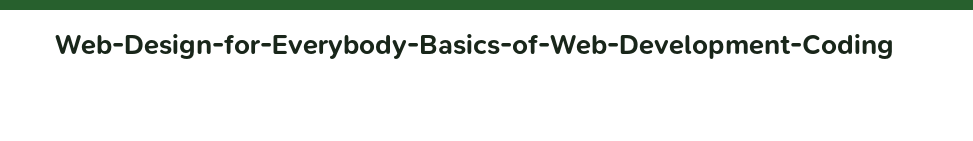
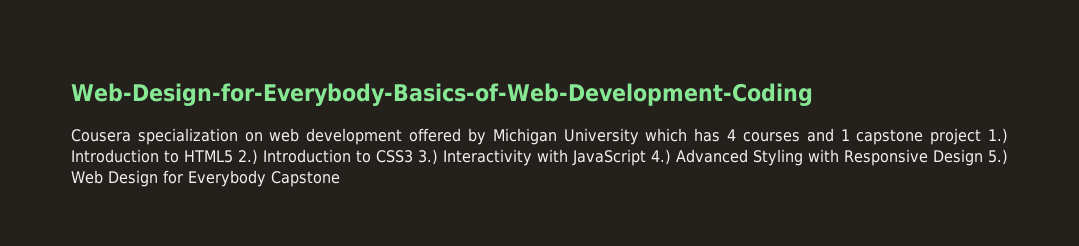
+ Cousera specialization on web development offered by Michigan University which has 4 courses and 1 capstone project 1.) Introduction to HTML5 2.) Introduction to CSS3 3.) Interactivity with JavaScript 4.) Advanced Styling with Responsive Design 5.) Web Design for Everybody Capstone

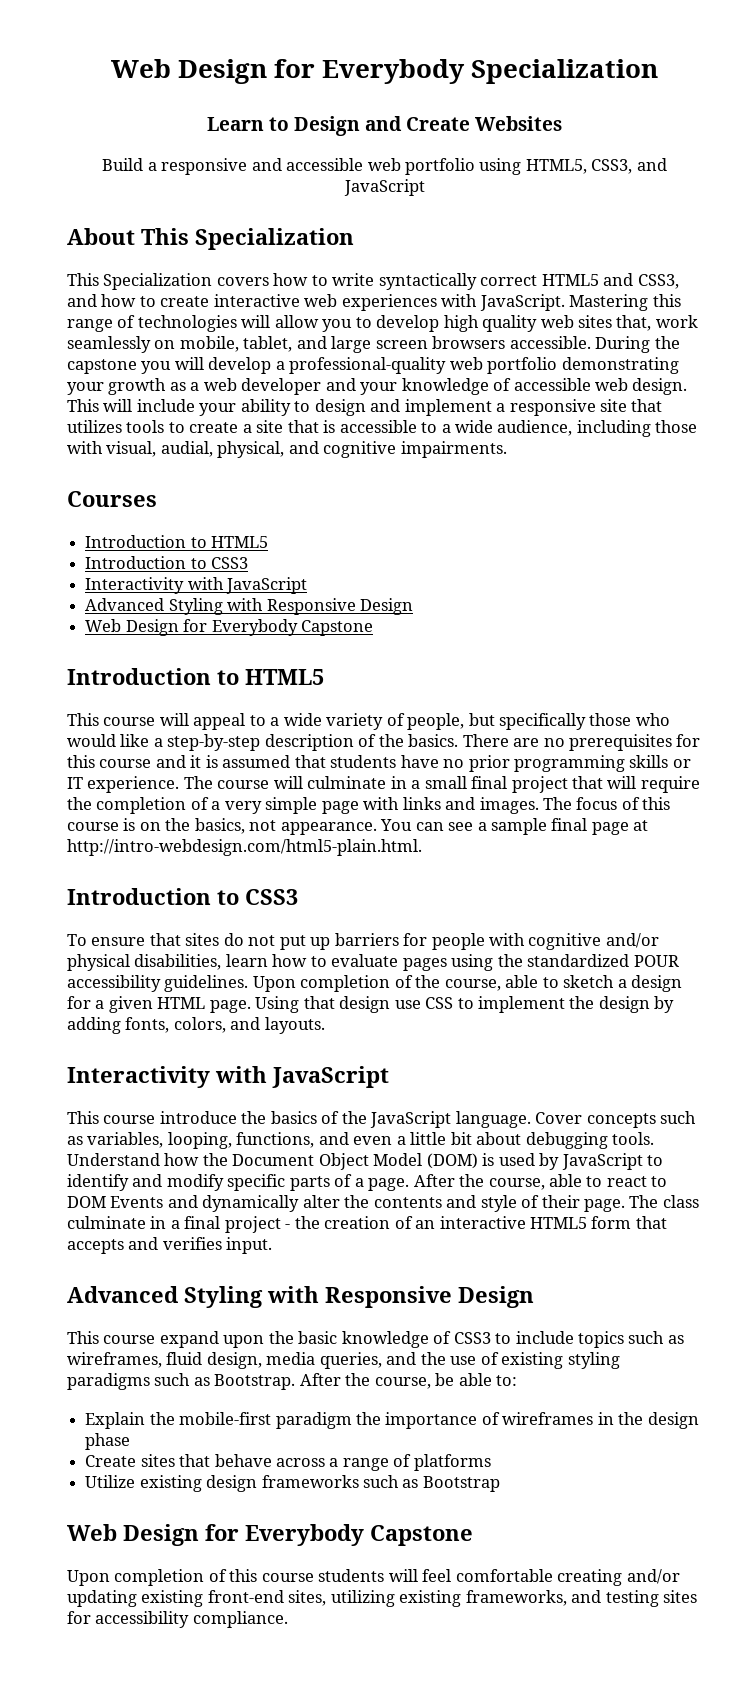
- Web-Design-for-Everybody-Basics-of-Web-Development-Coding
- Cousera specialization on web development offered by Michigan University which has 4 courses and 1 capstone project 1.) Introduction to HTML5 2.) Introduction to CSS3 3.) Interactivity with JavaScript 4.) Advanced Styling with Responsive Design 5.) Web Design for Everybody Capstone
+ Web Design for Everybody Specialization
+ Learn to Design and Create Websites
+ Build a responsive and accessible web portfolio using HTML5, CSS3, and JavaScript
+ About This Specialization
+ This Specialization covers how to write syntactically correct HTML5 and CSS3, and how to create interactive web experiences with JavaScript. Mastering this range of technologies will allow you to develop high quality web sites that, work seamlessly on mobile, tablet, and large screen browsers accessible. During the capstone you will develop a professional-quality web portfolio demonstrating your growth as a web developer and your knowledge of accessible web design. This will include your ability to design and implement a responsive site that utilizes tools to create a site that is accessible to a wide audience, including those with visual, audial, physical, and cognitive impairments.
+ Courses
+ Introduction to HTML5
+ Introduction to CSS3
+ Interactivity with JavaScript
+ Advanced Styling with Responsive Design
+ Web Design for Everybody Capstone
+ Introduction to HTML5
+ This course will appeal to a wide variety of people, but specifically those who would like a step-by-step description of the basics. There are no prerequisites for this course and it is assumed that students have no prior programming skills or IT experience. The course will culminate in a small final project that will require the completion of a very simple page with links and images. The focus of this course is on the basics, not appearance. You can see a sample final page at http://intro-webdesign.com/html5-plain.html.
+ Introduction to CSS3
+ To ensure that sites do not put up barriers for people with cognitive and/or physical disabilities, learn how to evaluate pages using the standardized POUR accessibility guidelines. Upon completion of the course, able to sketch a design for a given HTML page. Using that design use CSS to implement the design by adding fonts, colors, and layouts.
+ Interactivity with JavaScript
+ This course introduce the basics of the JavaScript language. Cover concepts such as variables, looping, functions, and even a little bit about debugging tools. Understand how the Document Object Model (DOM) is used by JavaScript to identify and modify specific parts of a page. After the course, able to react to DOM Events and dynamically alter the contents and style of their page. The class culminate in a final project - the creation of an interactive HTML5 form that accepts and verifies input.
+ Advanced Styling with Responsive Design
+ This course expand upon the basic knowledge of CSS3 to include topics such as wireframes, fluid design, media queries, and the use of existing styling paradigms such as Bootstrap. After the course, be able to:
+ Explain the mobile-first paradigm the importance of wireframes in the design phase
+ Create sites that behave across a range of platforms
+ Utilize existing design frameworks such as Bootstrap
+ Web Design for Everybody Capstone
+ Upon completion of this course students will feel comfortable creating and/or updating existing front-end sites, utilizing existing frameworks, and testing sites for accessibility compliance.

